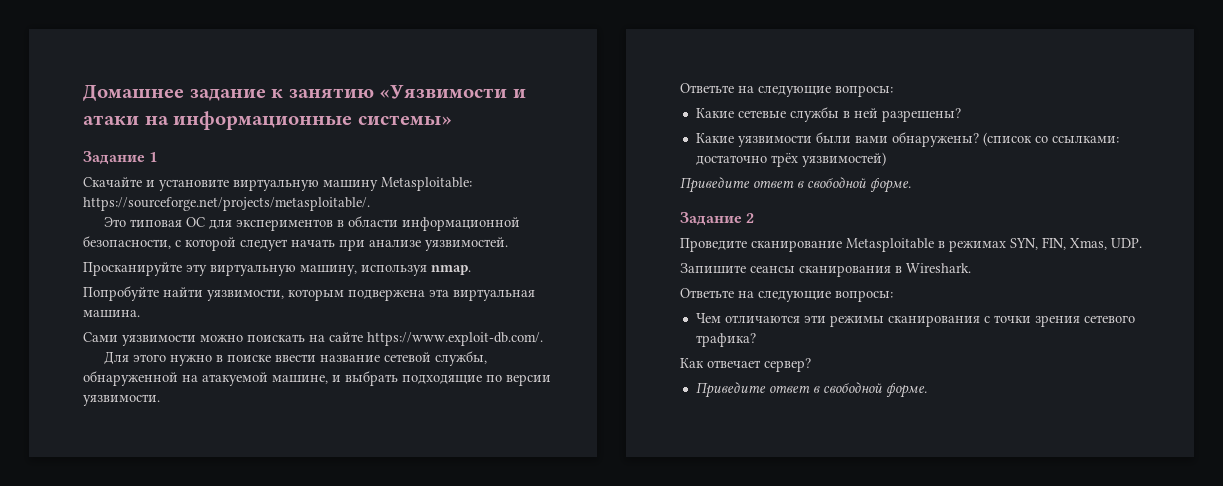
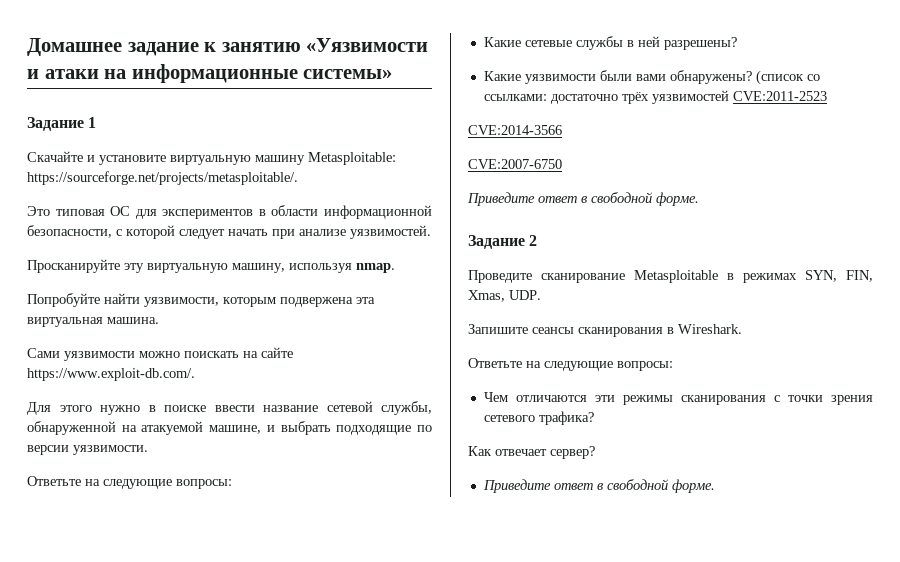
- (список со ссылками: достаточно трёх уязвимостей)
+ (список со ссылками: достаточно трёх уязвимостей CVE:2011-2523
+ CVE:2014-3566
+ CVE:2007-6750

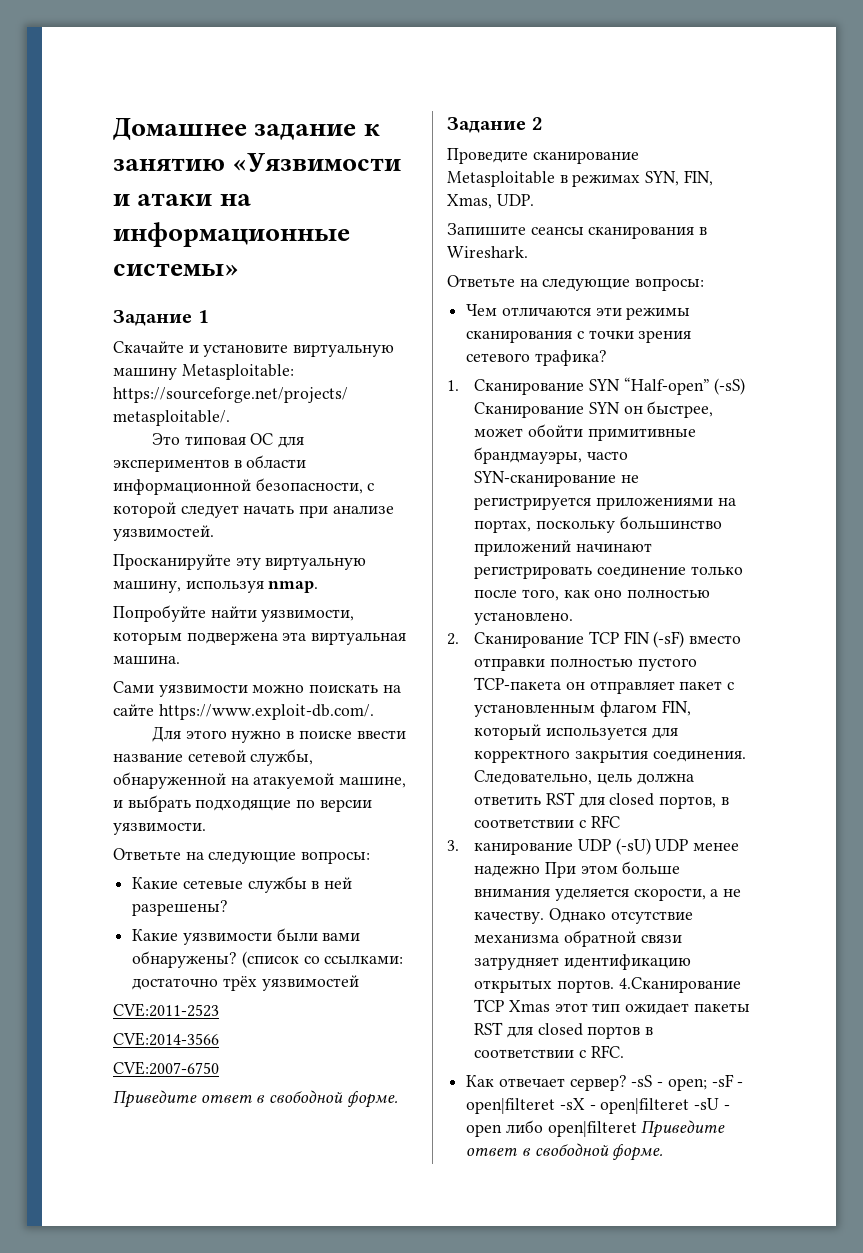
- (список со ссылками: достаточно трёх уязвимостей CVE:2011-2523
+ (список со ссылками: достаточно трёх уязвимостей
+ CVE:2011-2523
- Как отвечает сервер?
- Приведите ответ в свободной форме.
+ 1. Сканирование SYN “Half-open” (-sS) Сканирование SYN он быстрее, может обойти примитивные брандмауэры, часто SYN-сканирование не регистрируется приложениями на портах, поскольку большинство приложений начинают регистрировать соединение только после того, как оно полностью установлено.
+ 2. Сканирование TCP FIN (-sF) вместо отправки полностью пустого TCP-пакета он отправляет пакет с установленным флагом FIN, который используется для корректного закрытия соединения. Следовательно, цель должна ответить RST для closed портов, в соответствии с RFC
+ 3. канирование UDP (-sU) UDP менее надежно При этом больше внимания уделяется скорости, а не качеству. Однако отсутствие механизма обратной связи затрудняет идентификацию открытых портов. 4.Сканирование TCP Xmas этот тип ожидает пакеты RST для closed портов в соответствии с RFC.
+ Как отвечает сервер? -sS - open; -sF - open|filteret -sX - open|filteret -sU - open либо open|filteret Приведите ответ в свободной форме.

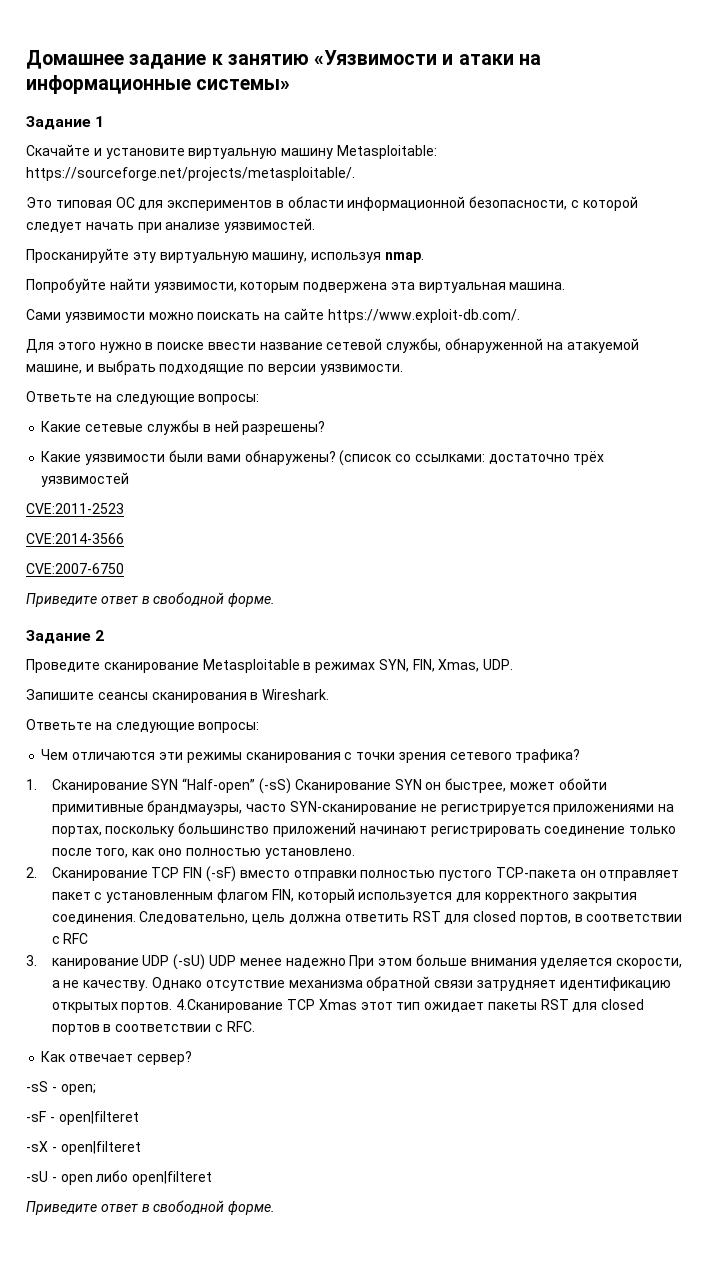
- Как отвечает сервер? -sS - open; -sF - open|filteret -sX - open|filteret -sU - open либо open|filteret Приведите ответ в свободной форме.
+ Как отвечает сервер?
+ -sS - open;
+ -sF - open|filteret
+ -sX - open|filteret
+ -sU - open либо open|filteret
+ Приведите ответ в свободной форме.

